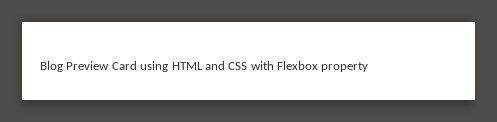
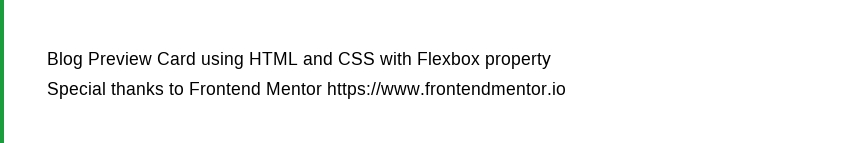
+ Special thanks to Frontend Mentor https://www.frontendmentor.io

